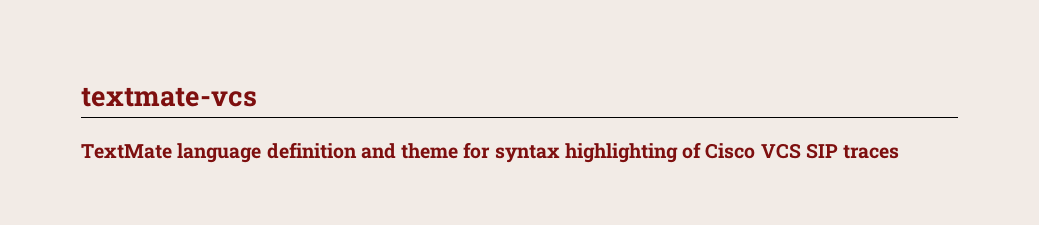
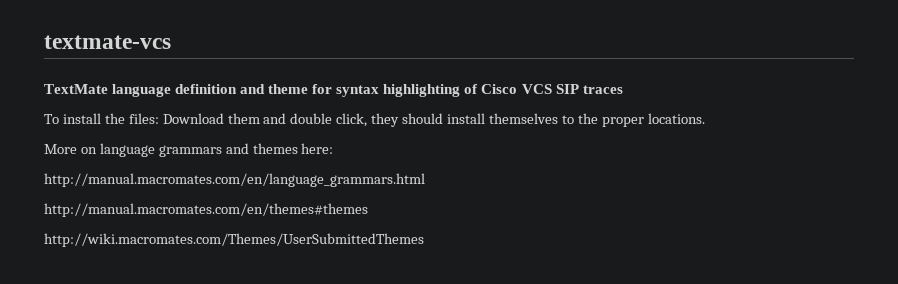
+ To install the files: Download them and double click, they should install themselves to the proper locations.
+ More on language grammars and themes here:
+ http://manual.macromates.com/en/language_grammars.html
+ http://manual.macromates.com/en/themes#themes
+ http://wiki.macromates.com/Themes/UserSubmittedThemes

